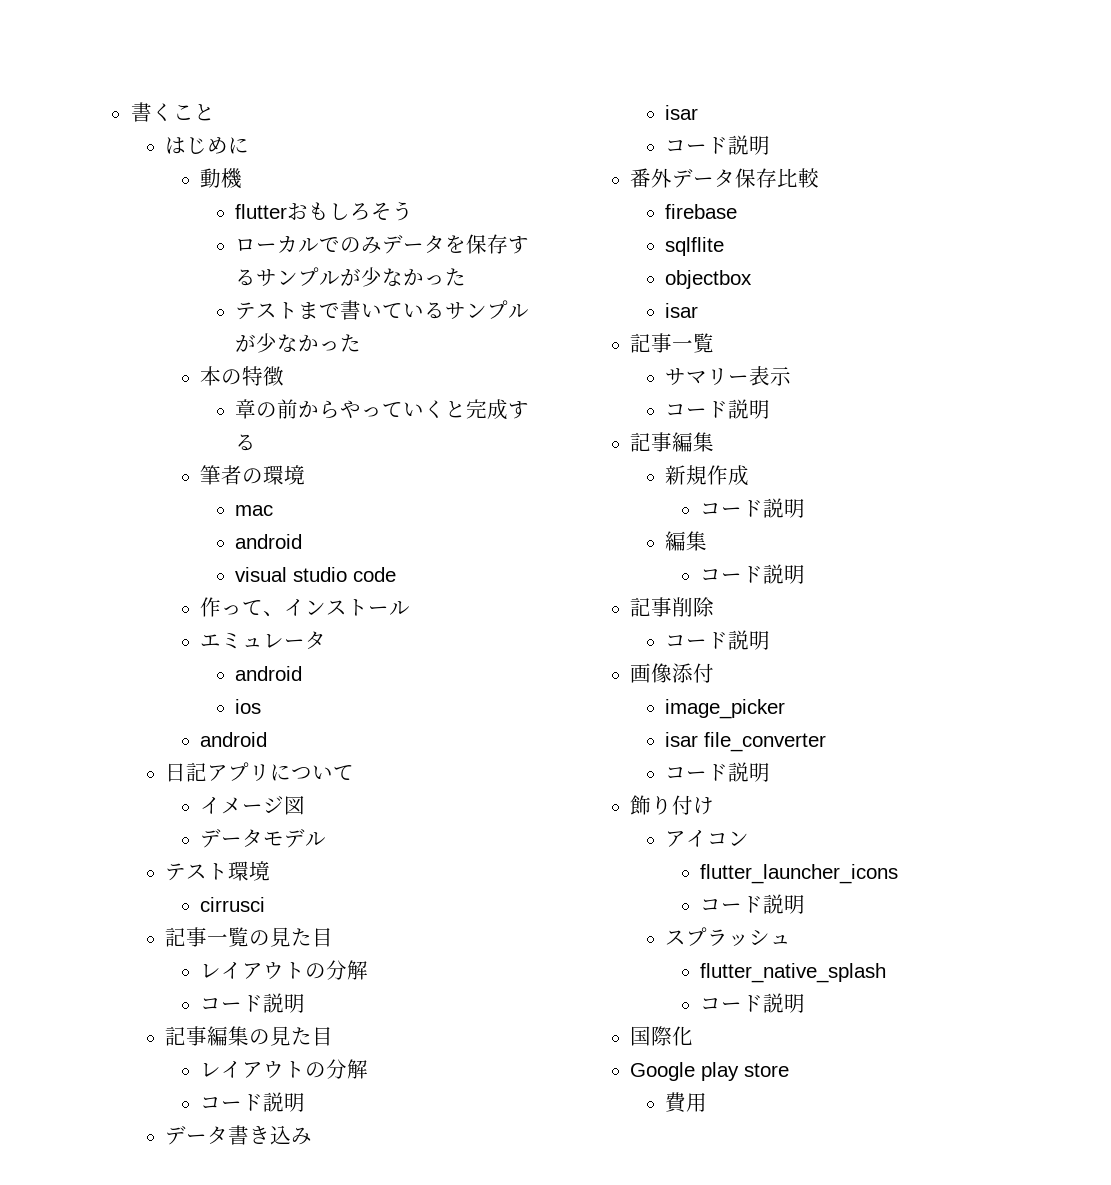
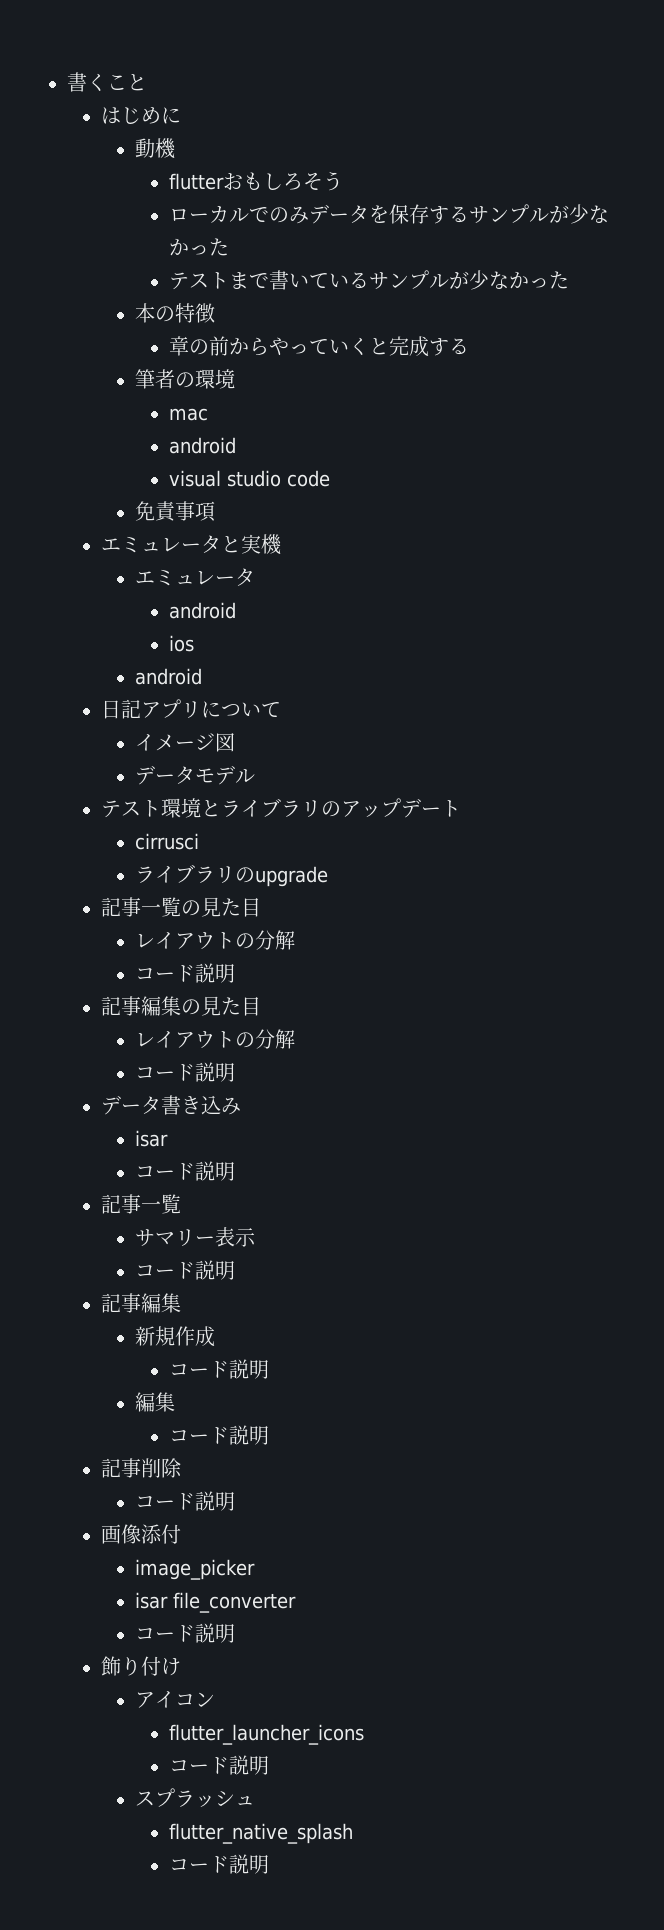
- 作って、インストール
+ 免責事項
+ エミュレータと実機
- テスト環境
+ テスト環境とライブラリのアップデート
  cirrusci
+ ライブラリのupgrade
- 番外データ保存比較
- firebase
- sqlflite
- objectbox
- isar
- 国際化
- Google play store
- 費用

